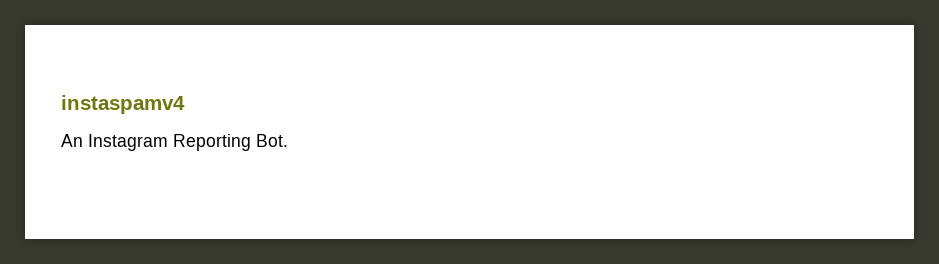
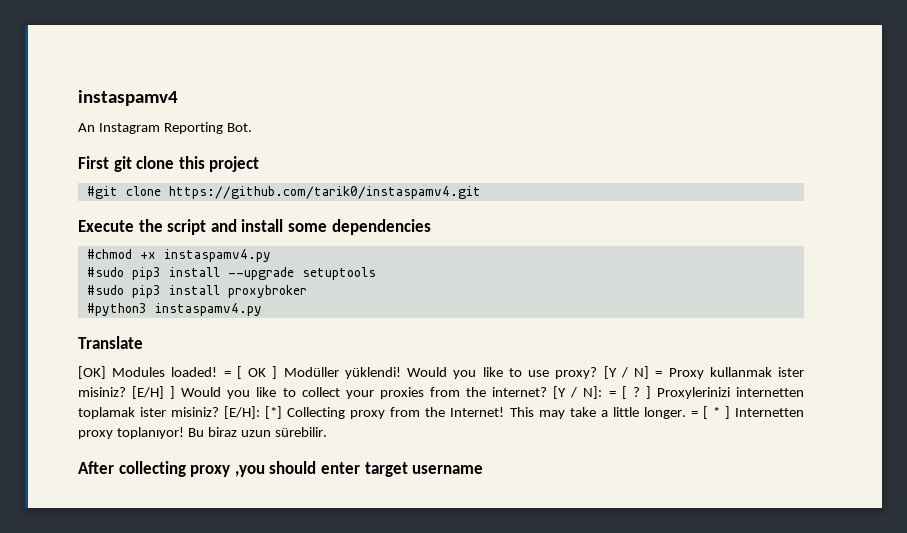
+ First git clone this project
+ #git clone https://github.com/tarik0/instaspamv4.git
+ Execute the script and install some dependencies
+ #chmod +x instaspamv4.py
+ #sudo pip3 install --upgrade setuptools
+ #sudo pip3 install proxybroker
+ #python3 instaspamv4.py
+ Translate
+ [OK] Modules loaded! = [ OK ] Modüller yüklendi! Would you like to use proxy? [Y / N] = Proxy kullanmak ister misiniz? [E/H] ] Would you like to collect your proxies from the internet? [Y / N]: = [ ? ] Proxylerinizi internetten toplamak ister misiniz? [E/H]: [*] Collecting proxy from the Internet! This may take a little longer. = [ * ] Internetten proxy toplanıyor! Bu biraz uzun sürebilir.
+ After collecting proxy ,you should enter target username

